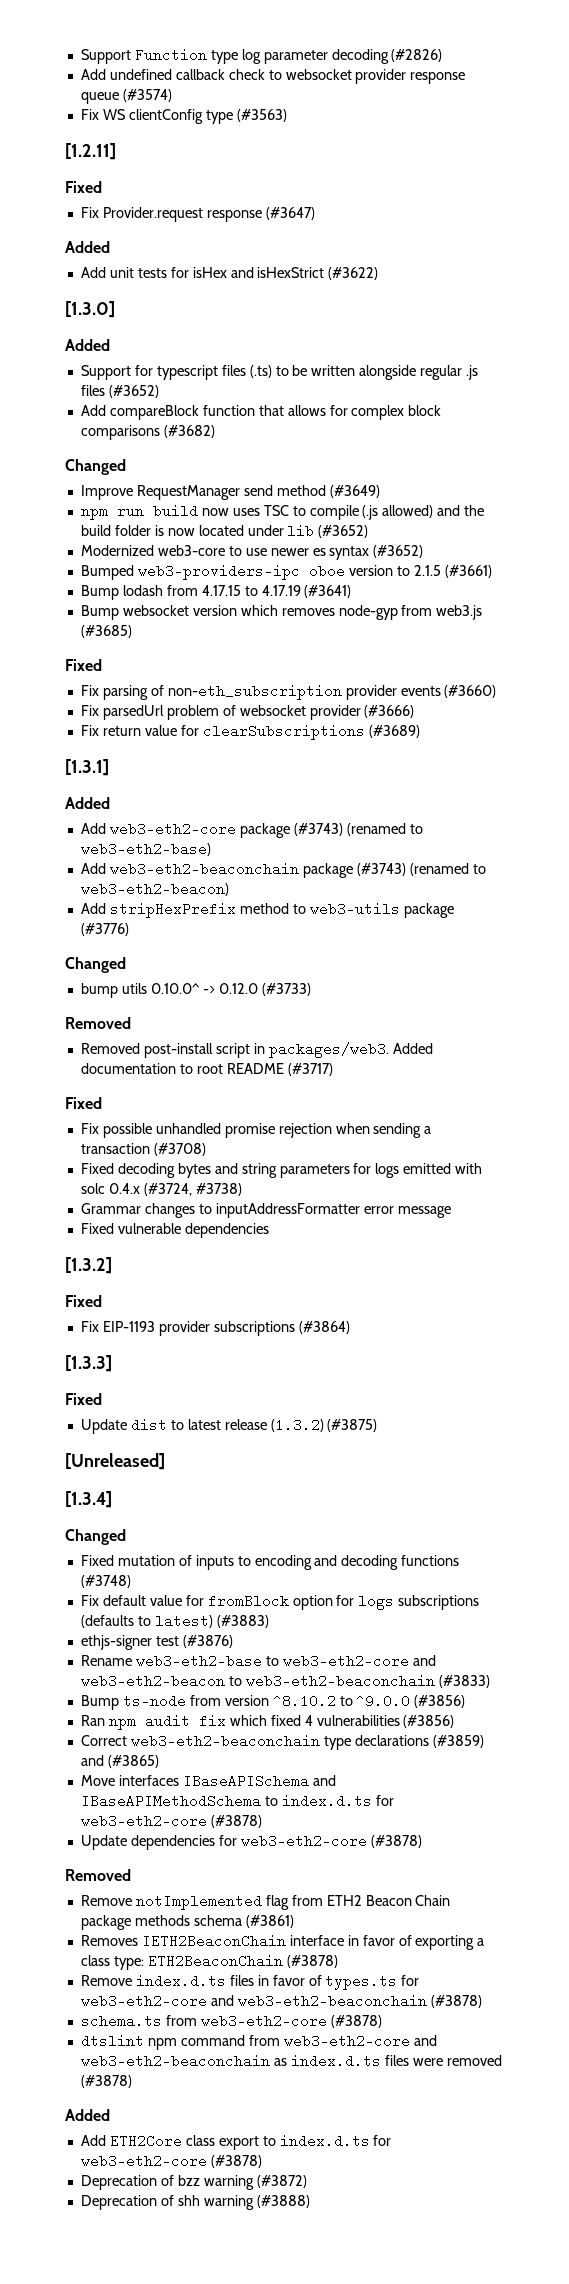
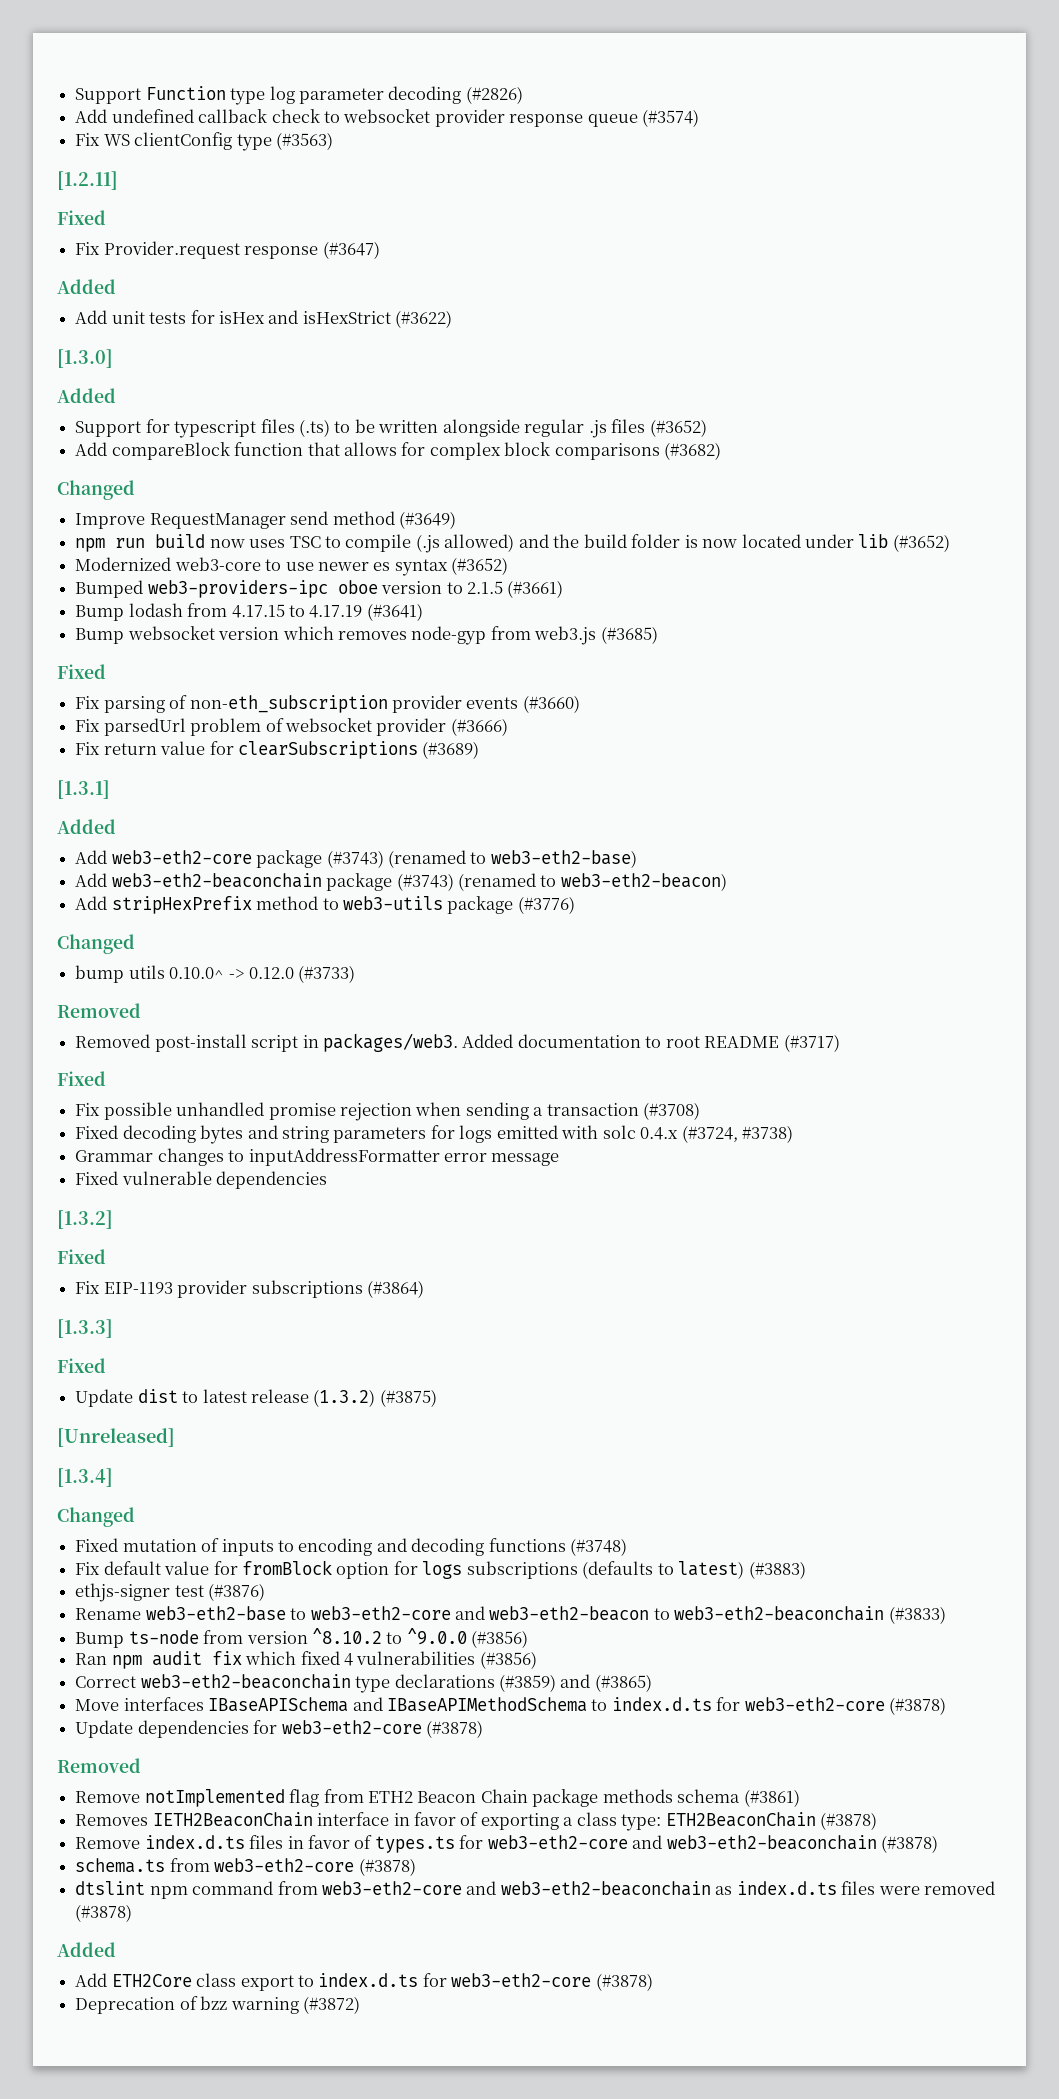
- Deprecation of shh warning (#3888)

